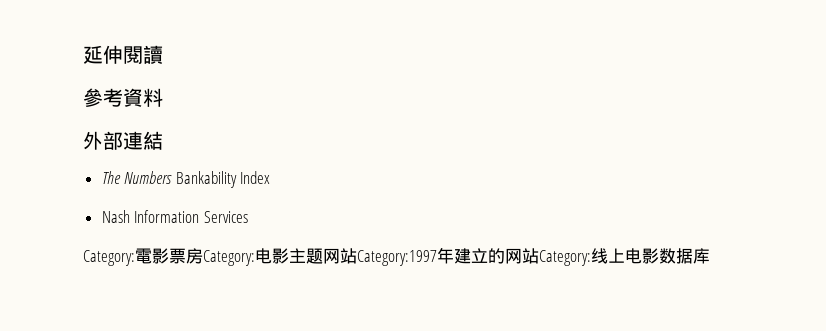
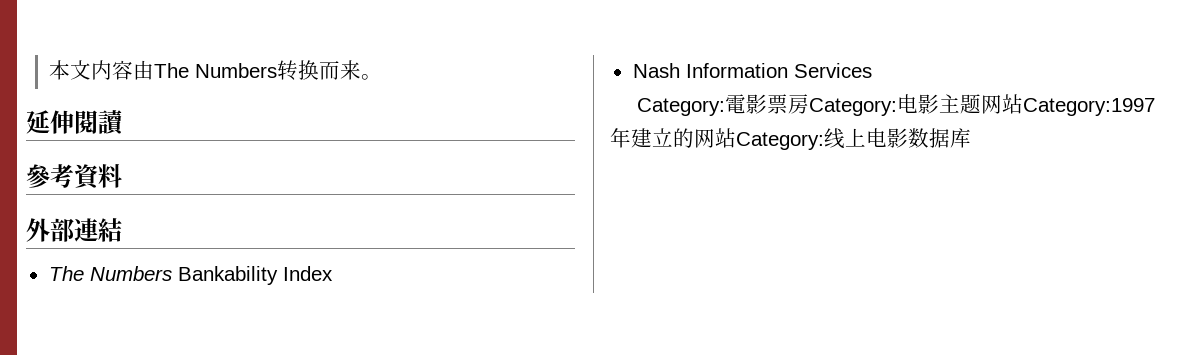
+ 本文内容由The Numbers转换而来。

